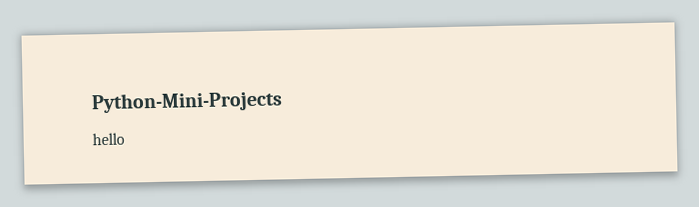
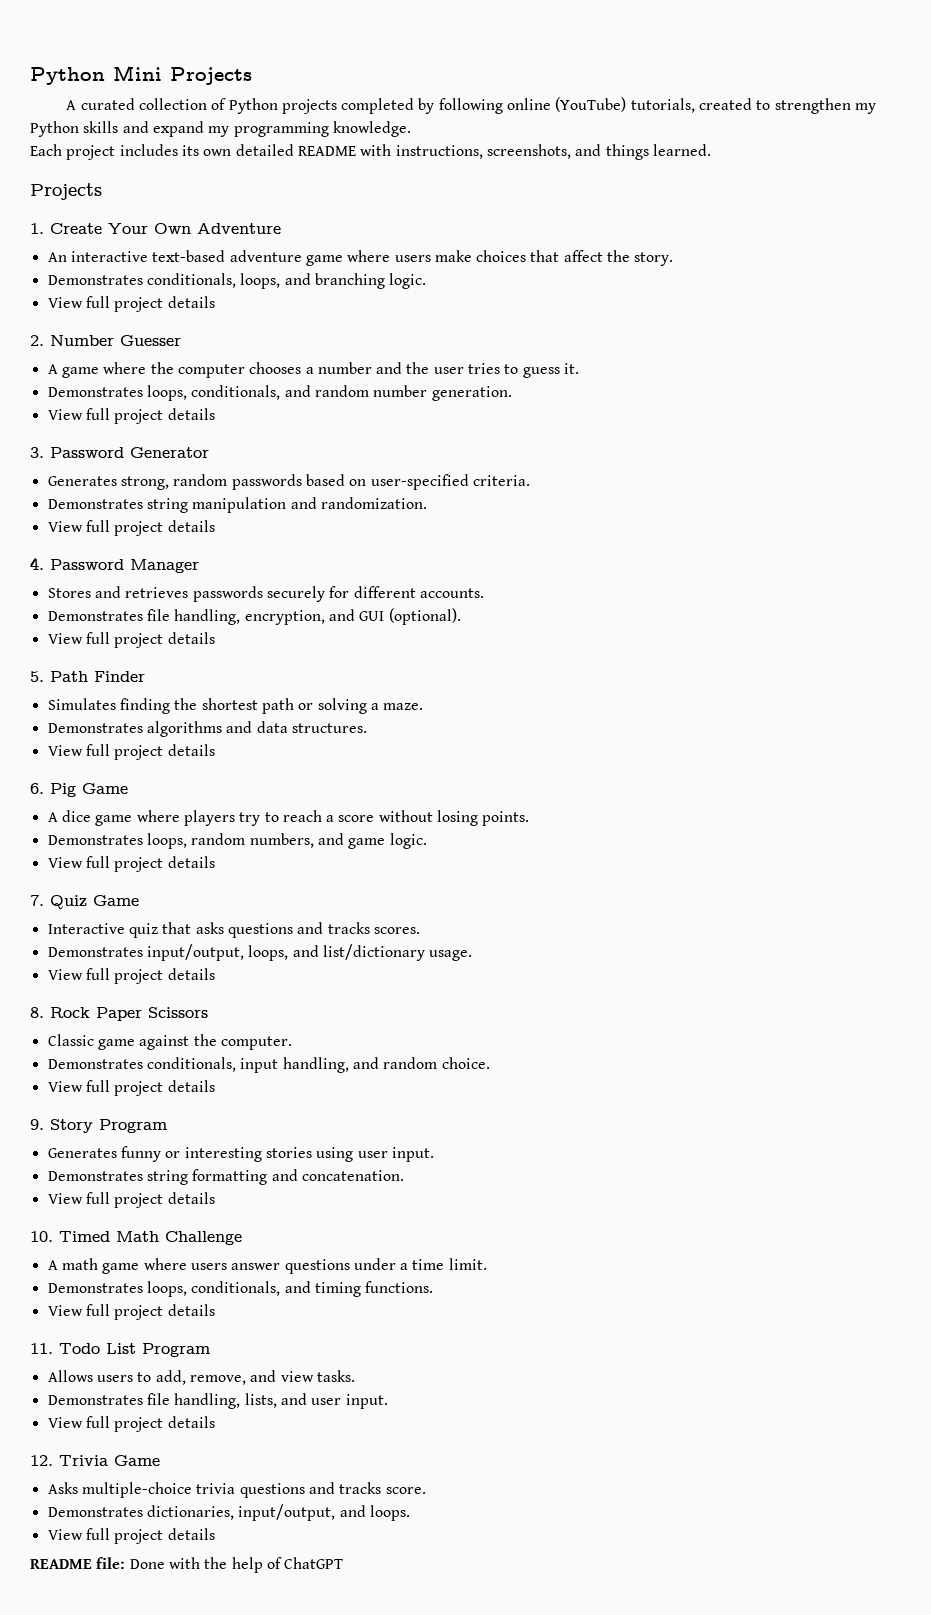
- Python-Mini-Projects
- hello
+ Python Mini Projects
+ A curated collection of Python projects completed by following online (YouTube) tutorials, created to strengthen my Python skills and expand my programming knowledge.
+ Each project includes its own detailed README with instructions, screenshots, and things learned.
+ Projects
+ 1. Create Your Own Adventure
+ An interactive text-based adventure game where users make choices that affect the story.
+ Demonstrates conditionals, loops, and branching logic.
+ View full project details
+ 2. Number Guesser
+ A game where the computer chooses a number and the user tries to guess it.
+ Demonstrates loops, conditionals, and random number generation.
+ View full project details
+ 3. Password Generator
+ Generates strong, random passwords based on user-specified criteria.
+ Demonstrates string manipulation and randomization.
+ View full project details
+ 4. Password Manager
+ Stores and retrieves passwords securely for different accounts.
+ Demonstrates file handling, encryption, and GUI (optional).
+ View full project details
+ 5. Path Finder
+ Simulates finding the shortest path or solving a maze.
+ Demonstrates algorithms and data structures.
+ View full project details
+ 6. Pig Game
+ A dice game where players try to reach a score without losing points.
+ Demonstrates loops, random numbers, and game logic.
+ View full project details
+ 7. Quiz Game
+ Interactive quiz that asks questions and tracks scores.
+ Demonstrates input/output, loops, and list/dictionary usage.
+ View full project details
+ 8. Rock Paper Scissors
+ Classic game against the computer.
+ Demonstrates conditionals, input handling, and random choice.
+ View full project details
+ 9. Story Program
+ Generates funny or interesting stories using user input.
+ Demonstrates string formatting and concatenation.
+ View full project details
+ 10. Timed Math Challenge
+ A math game where users answer questions under a time limit.
+ Demonstrates loops, conditionals, and timing functions.
+ View full project details
+ 11. Todo List Program
+ Allows users to add, remove, and view tasks.
+ Demonstrates file handling, lists, and user input.
+ View full project details
+ 12. Trivia Game
+ Asks multiple-choice trivia questions and tracks score.
+ Demonstrates dictionaries, input/output, and loops.
+ View full project details
+ README file: Done with the help of ChatGPT

